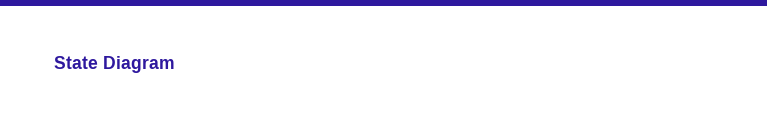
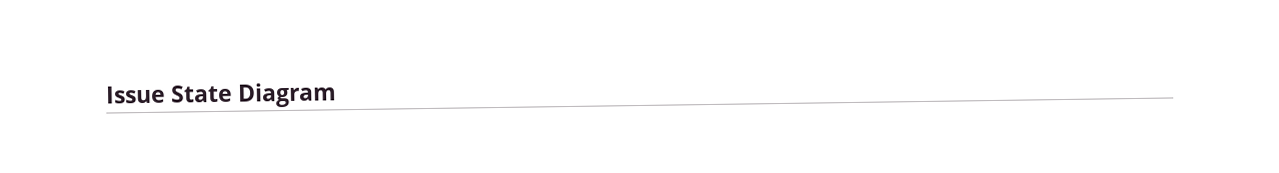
- State Diagram
+ Issue State Diagram

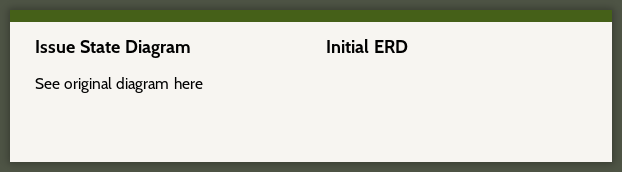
+ See original diagram here
+ Initial ERD

